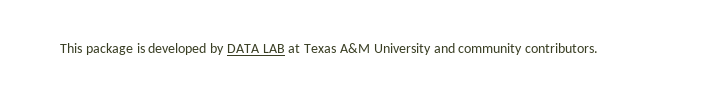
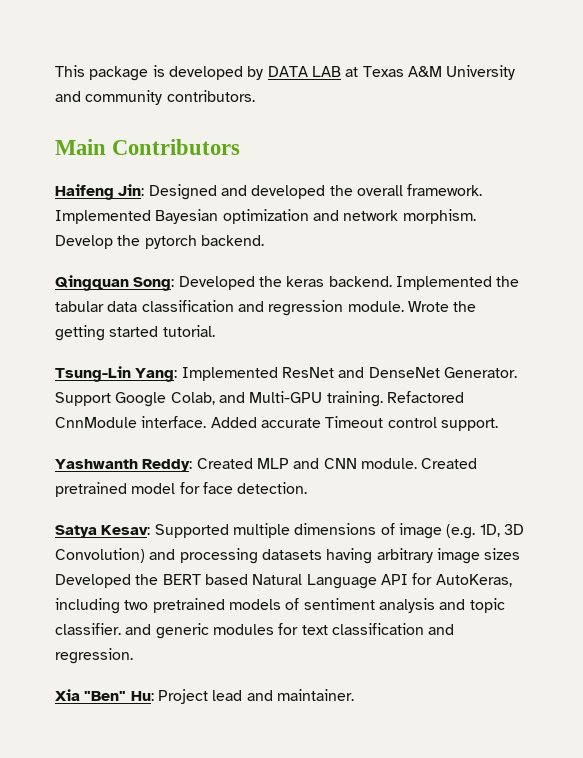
+ Main Contributors
+ Haifeng Jin: Designed and developed the overall framework. Implemented Bayesian optimization and network morphism. Develop the pytorch backend.
+ Qingquan Song: Developed the keras backend. Implemented the tabular data classification and regression module. Wrote the getting started tutorial.
+ Tsung-Lin Yang: Implemented ResNet and DenseNet Generator. Support Google Colab, and Multi-GPU training. Refactored CnnModule interface. Added accurate Timeout control support.
+ Yashwanth Reddy: Created MLP and CNN module. Created pretrained model for face detection.
+ Satya Kesav: Supported multiple dimensions of image (e.g. 1D, 3D Convolution) and processing datasets having arbitrary image sizes Developed the BERT based Natural Language API for AutoKeras, including two pretrained models of sentiment analysis and topic classifier. and generic modules for text classification and regression.
+ Xia "Ben" Hu: Project lead and maintainer.

